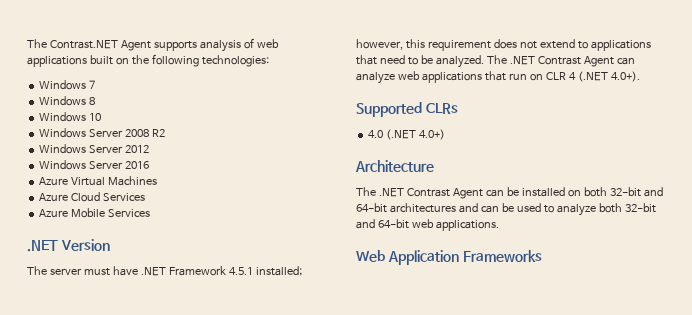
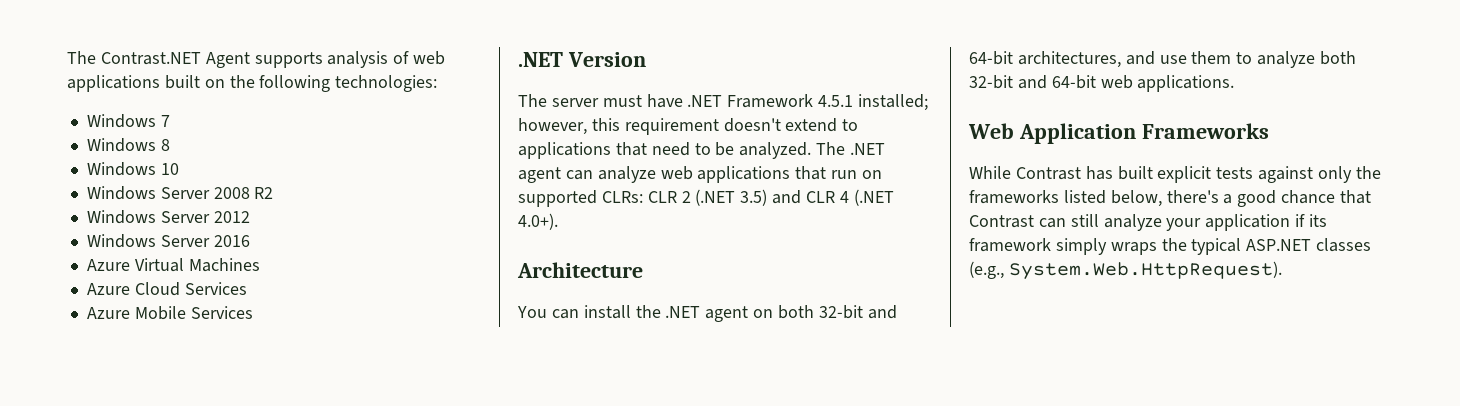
- The server must have .NET Framework 4.5.1 installed; however, this requirement does not extend to applications that need to be analyzed.
+ The server must have .NET Framework 4.5.1 installed; however, this requirement doesn't extend to applications that need to be analyzed.
- The .NET Contrast Agent can analyze web applications that run on CLR 4 (.NET 4.0+).
- Supported CLRs
- 4.0 (.NET 4.0+)
+ The .NET agent can analyze web applications that run on supported CLRs: CLR 2 (.NET 3.5) and CLR 4 (.NET 4.0+).
  Architecture
- The .NET Contrast Agent can be installed on both 32-bit and 64-bit architectures and can be used to analyze both 32-bit and 64-bit web applications.
+ You can install the .NET agent on both 32-bit and 64-bit architectures, and use them to analyze both 32-bit and 64-bit web applications.
+ While Contrast has built explicit tests against only the frameworks listed below, there's a good chance that Contrast can still analyze your application if its framework simply wraps the typical ASP.NET classes (e.g., System.Web.HttpRequest).

